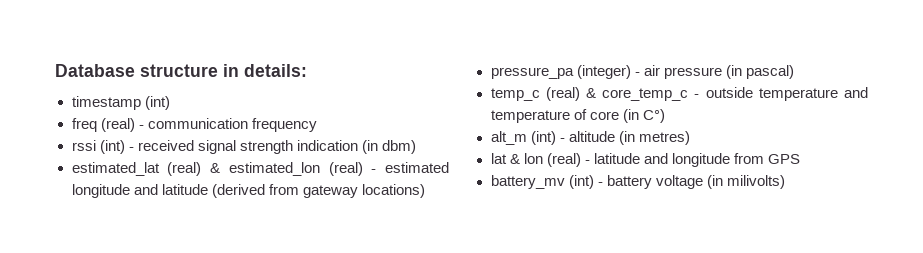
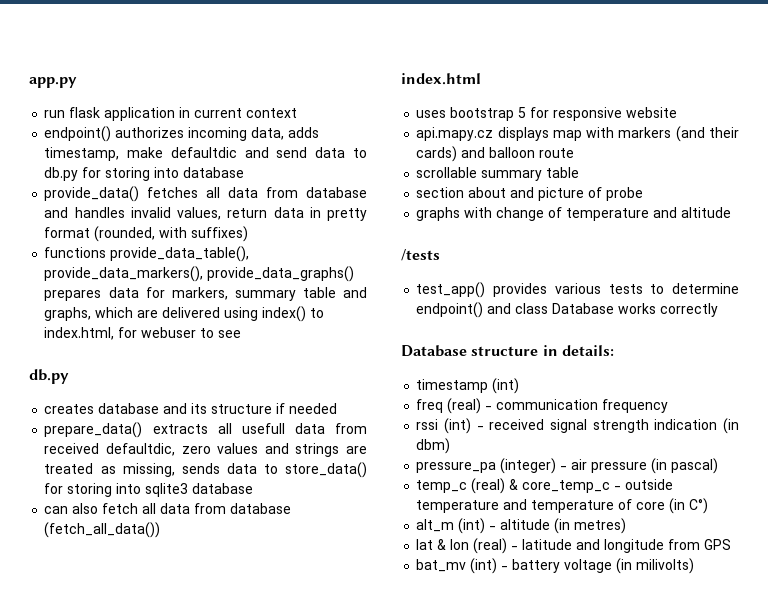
+ app.py
+ run flask application in current context
+ endpoint() authorizes incoming data, adds timestamp, make defaultdic and send data to db.py for storing into database
+ provide_data() fetches all data from database and handles invalid values, return data in pretty format (rounded, with suffixes)
+ functions provide_data_table(), provide_data_markers(), provide_data_graphs() prepares data for markers, summary table and graphs, which are delivered using index() to index.html, for webuser to see
+ db.py
+ creates database and its structure if needed
+ prepare_data() extracts all usefull data from received defaultdic, zero values and strings are treated as missing, sends data to store_data() for storing into sqlite3 database
+ can also fetch all data from database (fetch_all_data())
+ index.html
+ uses bootstrap 5 for responsive website
+ api.mapy.cz displays map with markers (and their cards) and balloon route
+ scrollable summary table
+ section about and picture of probe
+ graphs with change of temperature and altitude
+ /tests
+ test_app() provides various tests to determine endpoint() and class Database works correctly
- estimated_lat (real) & estimated_lon (real) - estimated longitude and latitude (derived from gateway locations)
- battery_mv (int) - battery voltage (in milivolts)
+ bat_mv (int) - battery voltage (in milivolts)

